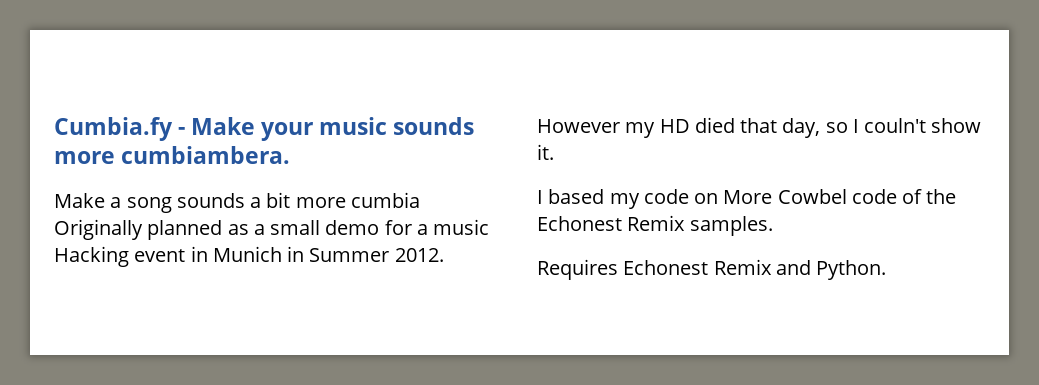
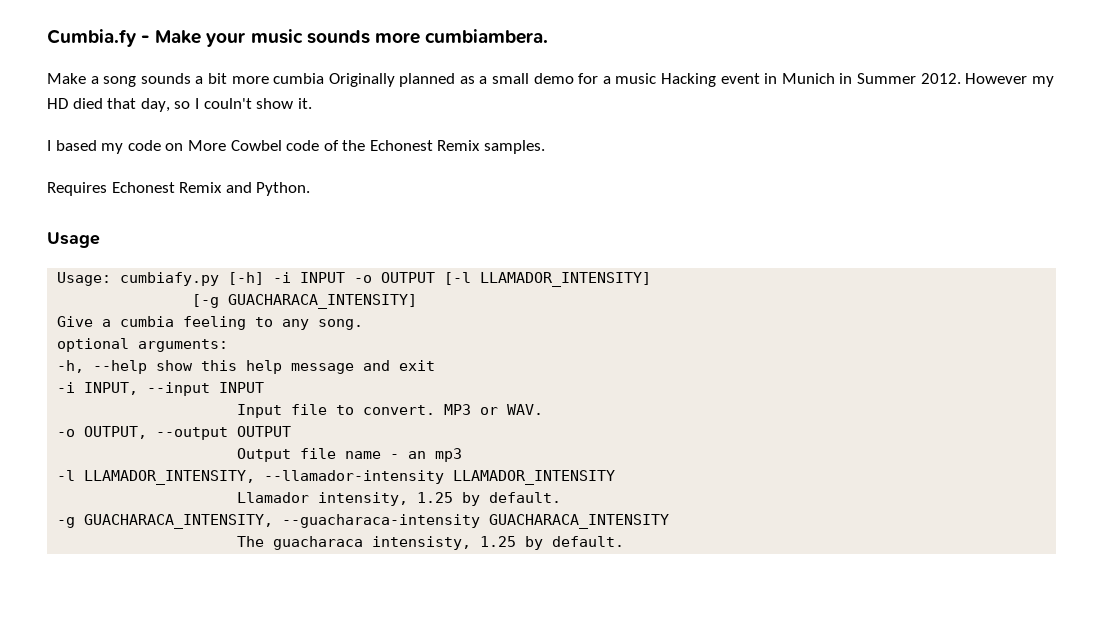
+ Usage
+ Usage: cumbiafy.py [-h] -i INPUT -o OUTPUT [-l LLAMADOR_INTENSITY]
+ [-g GUACHARACA_INTENSITY]
+ Give a cumbia feeling to any song.
+ optional arguments:
+ -h, --help show this help message and exit
+ -i INPUT, --input INPUT
+ Input file to convert. MP3 or WAV.
+ -o OUTPUT, --output OUTPUT
+ Output file name - an mp3
+ -l LLAMADOR_INTENSITY, --llamador-intensity LLAMADOR_INTENSITY
+ Llamador intensity, 1.25 by default.
+ -g GUACHARACA_INTENSITY, --guacharaca-intensity GUACHARACA_INTENSITY
+ The guacharaca intensisty, 1.25 by default.

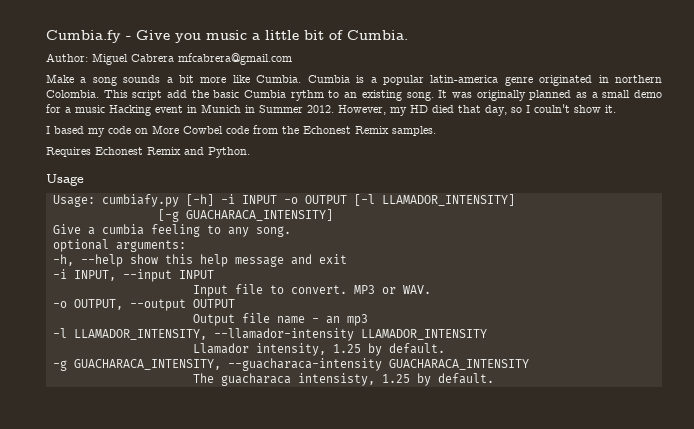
- Cumbia.fy - Make your music sounds more cumbiambera.
+ Cumbia.fy - Give you music a little bit of Cumbia.
+ Author: Miguel Cabrera mfcabrera@gmail.com
- Make a song sounds a bit more cumbia Originally planned as a small demo for a music Hacking event in Munich in Summer 2012.
+ Make a song sounds a bit more like Cumbia. Cumbia is a popular latin-america genre originated in northern Colombia. This script add the basic Cumbia rythm to an existing song. It was originally planned as a small demo for a music Hacking event in Munich in Summer 2012.
- However my HD died that day, so I couln't show it.
+ However, my HD died that day, so I couln't show it.
- I based my code on More Cowbel code of the Echonest Remix samples.
+ I based my code on More Cowbel code from the Echonest Remix samples.

